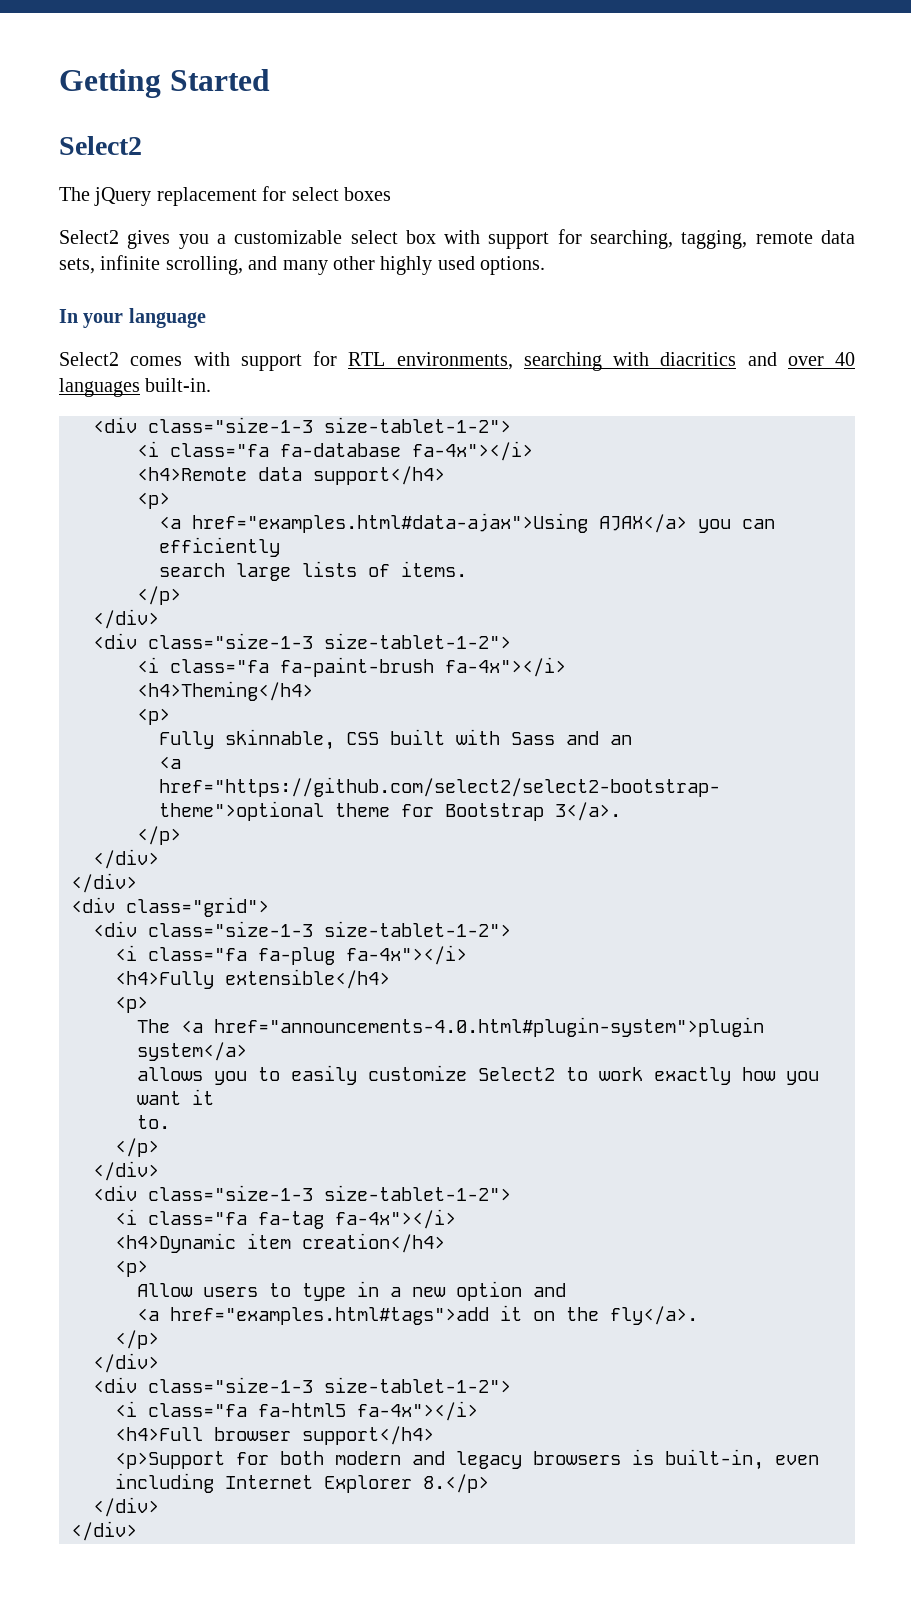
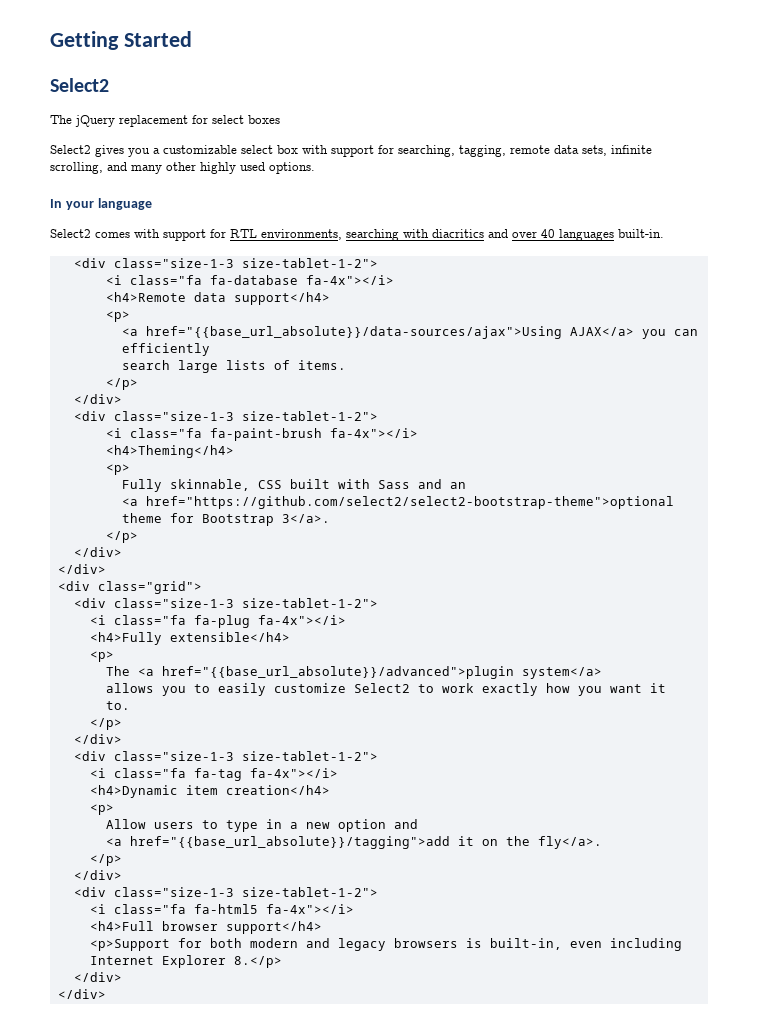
- <a href="examples.html#data-ajax">Using AJAX</a> you can efficiently
+ <a href="{{base_url_absolute}}/data-sources/ajax">Using AJAX</a> you can efficiently
- The <a href="announcements-4.0.html#plugin-system">plugin system</a>
+ The <a href="{{base_url_absolute}}/advanced">plugin system</a>
- <a href="examples.html#tags">add it on the fly</a>.
+ <a href="{{base_url_absolute}}/tagging">add it on the fly</a>.

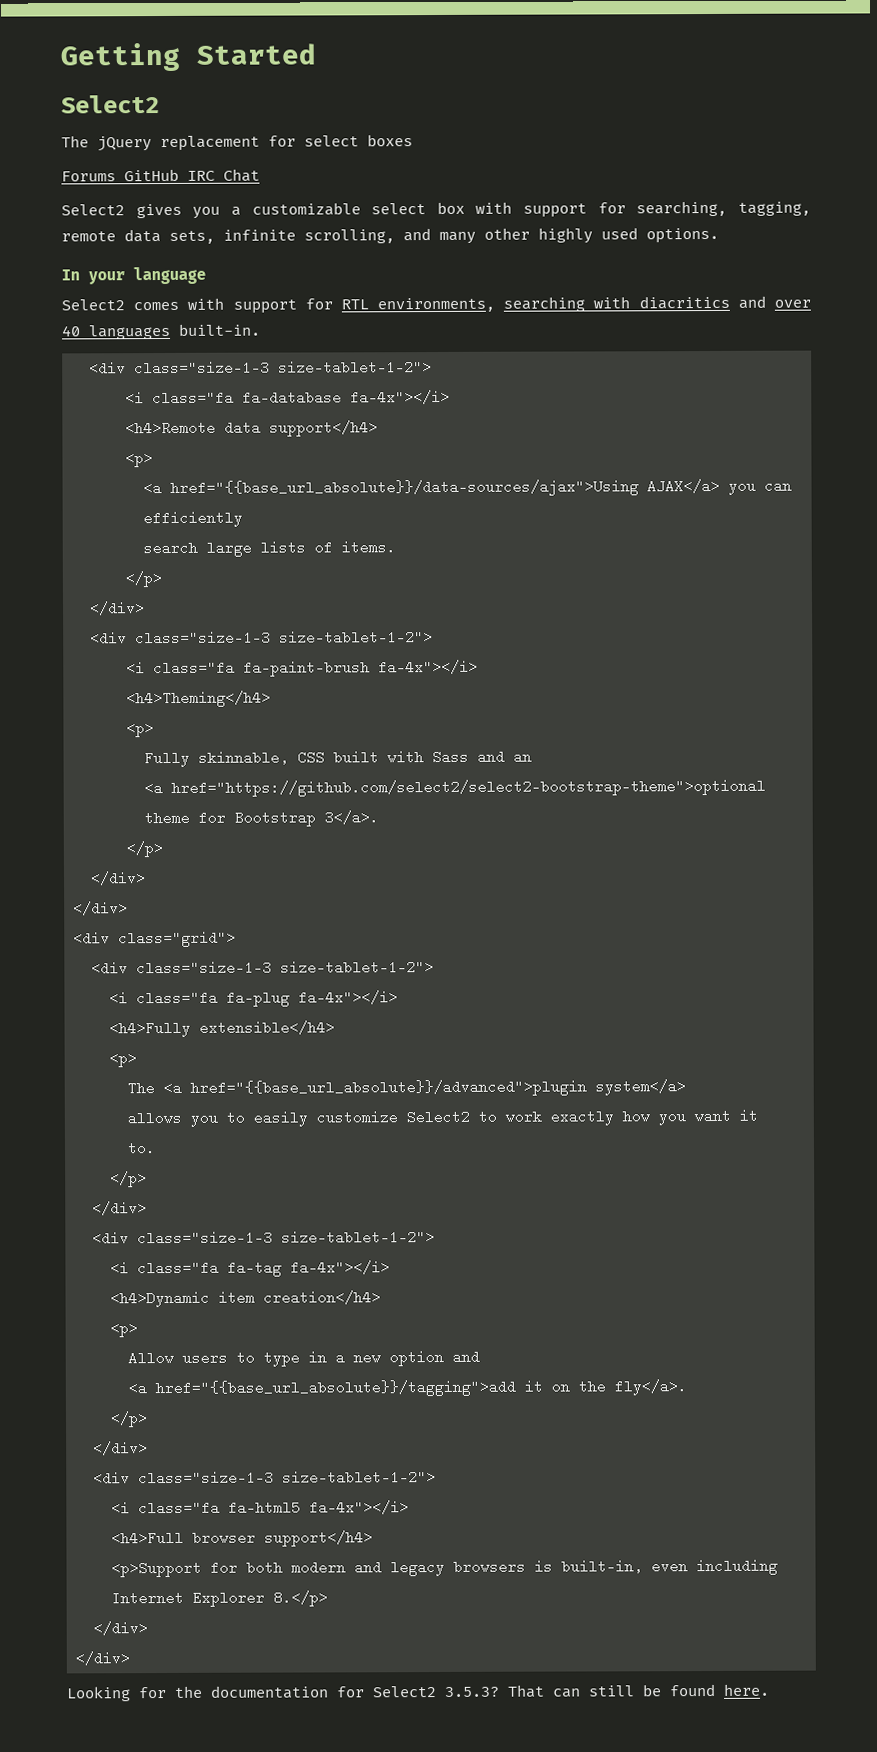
+ Forums GitHub IRC Chat
+ Looking for the documentation for Select2 3.5.3? That can still be found here.

